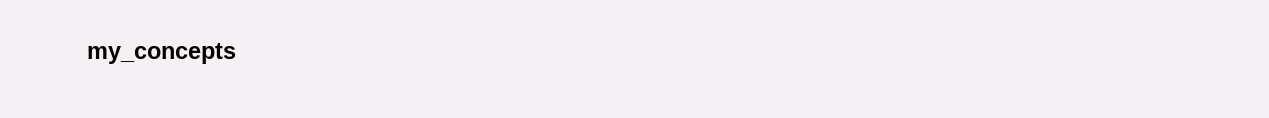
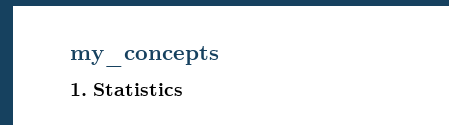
+ 1. Statistics

